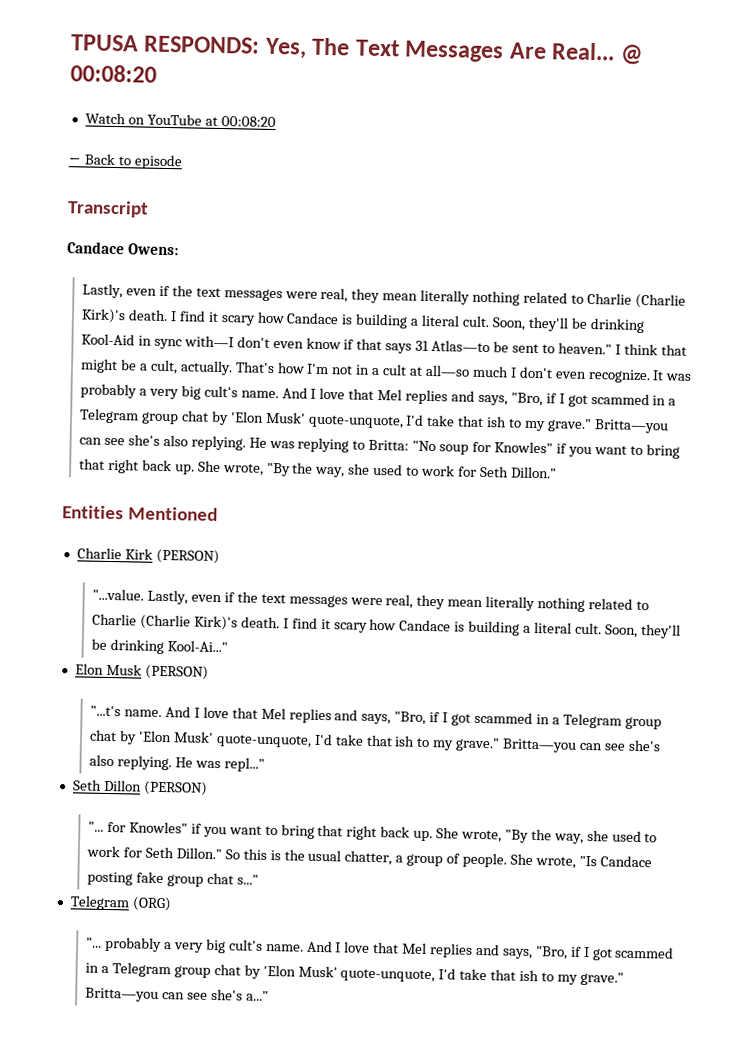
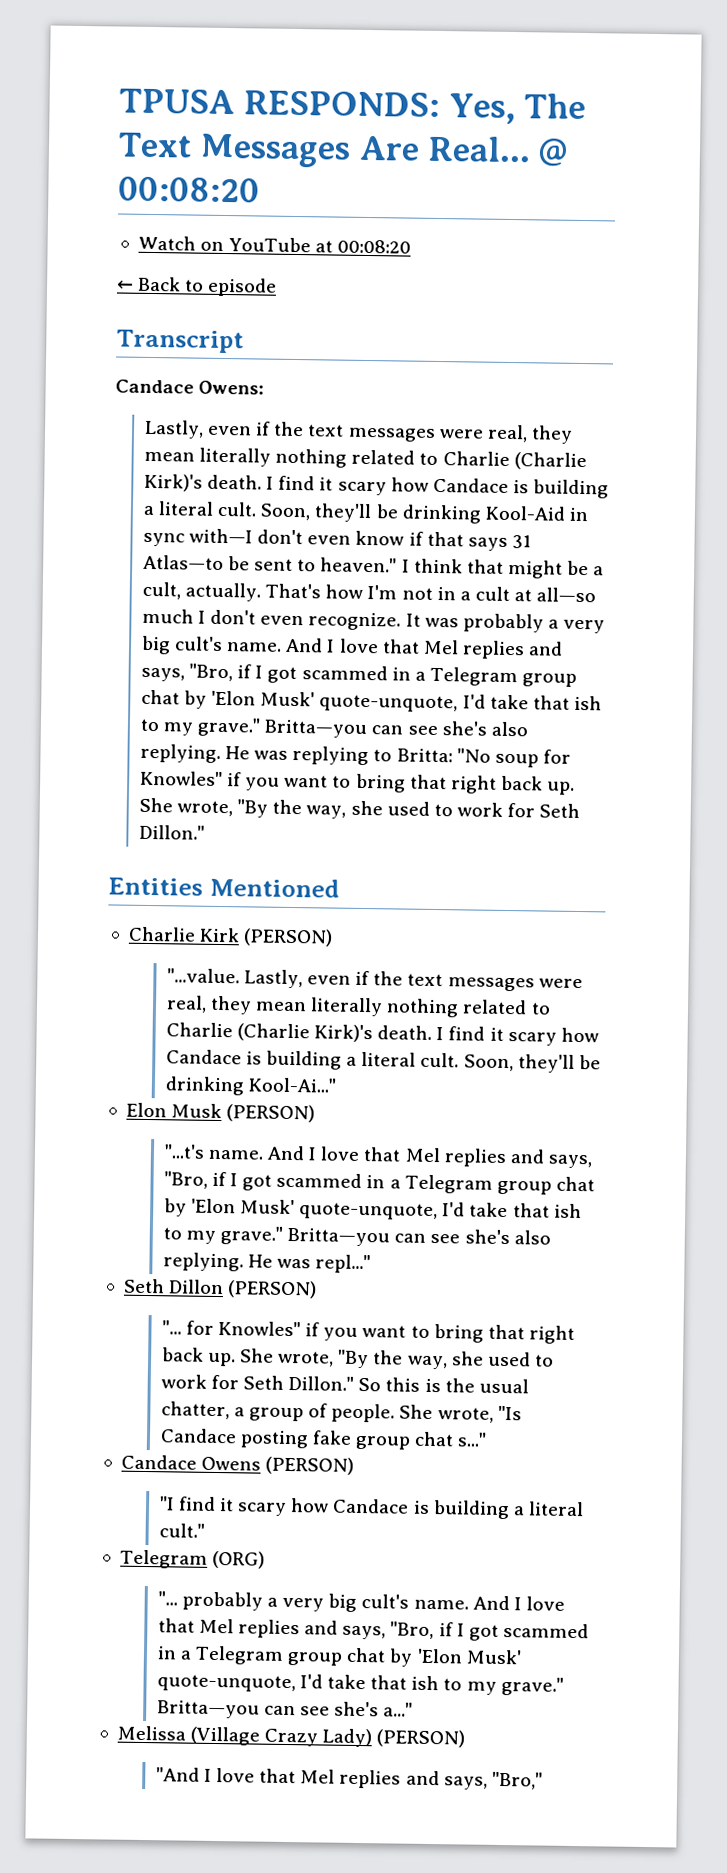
+ Candace Owens (PERSON)
+ "I find it scary how Candace is building a literal cult."
+ Melissa (Village Crazy Lady) (PERSON)
+ "And I love that Mel replies and says, "Bro,"

